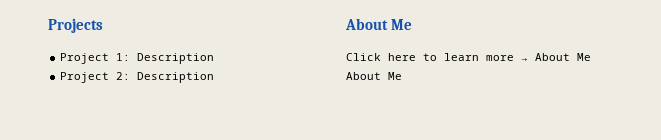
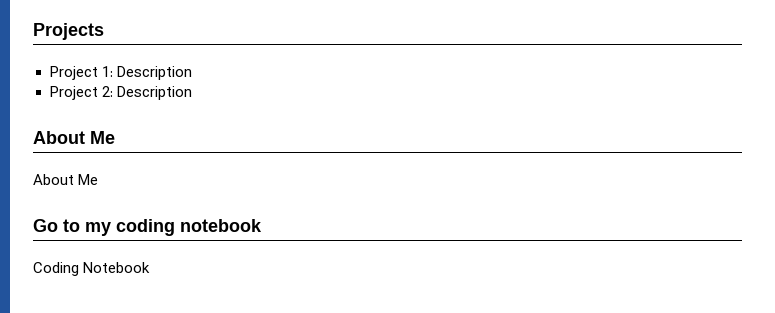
  Project 2: Description
  About Me
- Click here to learn more → About Me About Me
+ About Me
+ Go to my coding notebook
+ Coding Notebook

